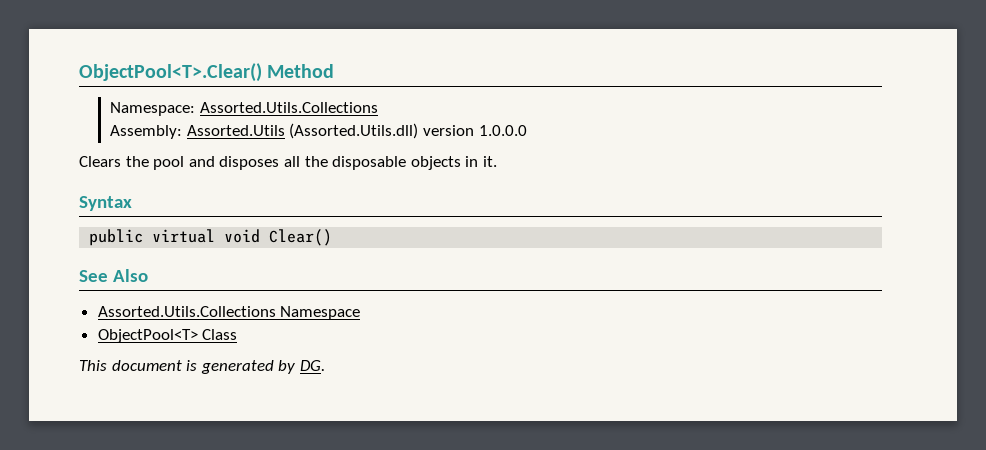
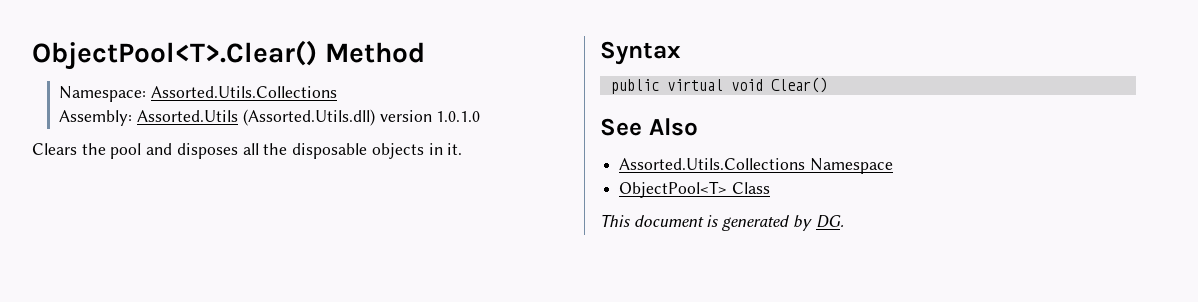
- Assembly: Assorted.Utils (Assorted.Utils.dll) version 1.0.0.0
+ Assembly: Assorted.Utils (Assorted.Utils.dll) version 1.0.1.0

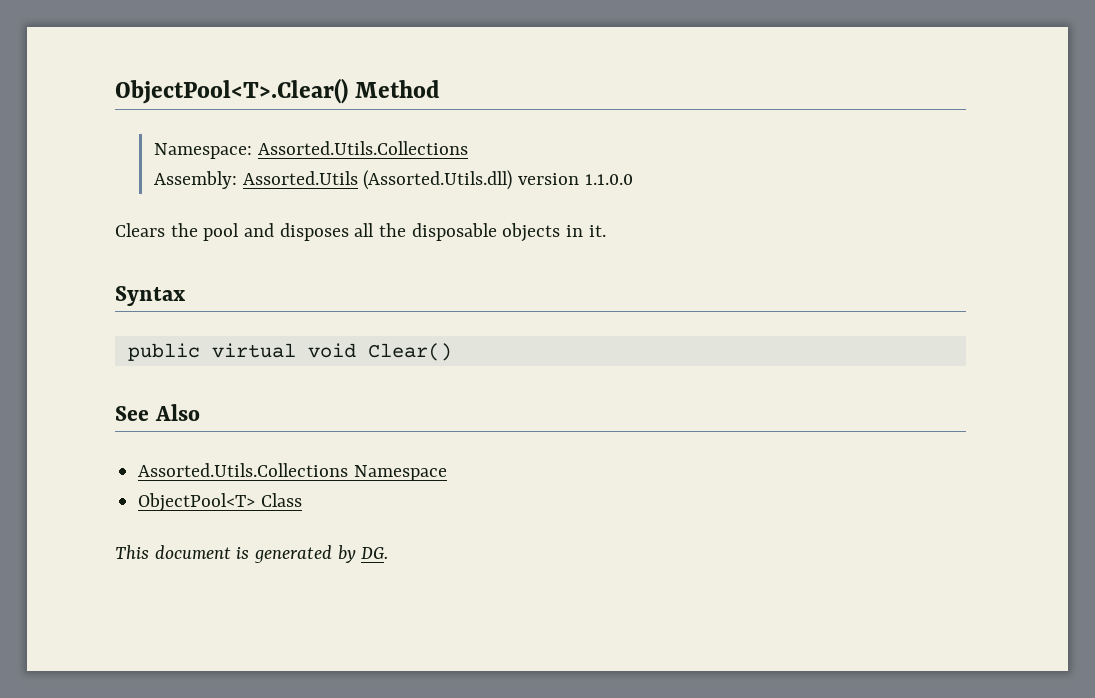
- Assembly: Assorted.Utils (Assorted.Utils.dll) version 1.0.1.0
+ Assembly: Assorted.Utils (Assorted.Utils.dll) version 1.1.0.0

